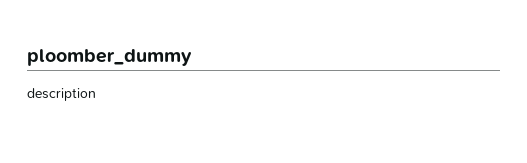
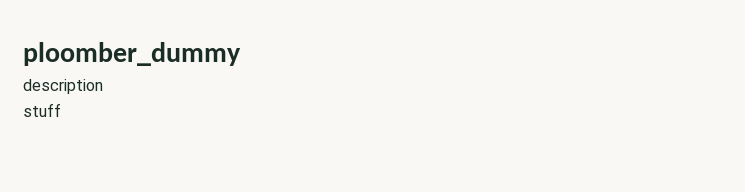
+ stuff

